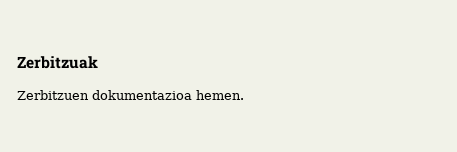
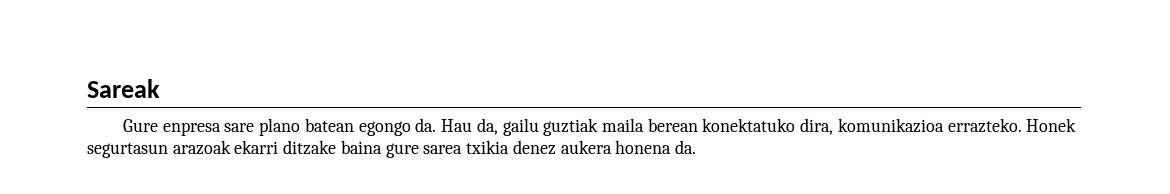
- Zerbitzuak
- Zerbitzuen dokumentazioa hemen.
+ Sareak
+ Gure enpresa sare plano batean egongo da. Hau da, gailu guztiak maila berean konektatuko dira, komunikazioa errazteko. Honek segurtasun arazoak ekarri ditzake baina gure sarea txikia denez aukera honena da.

